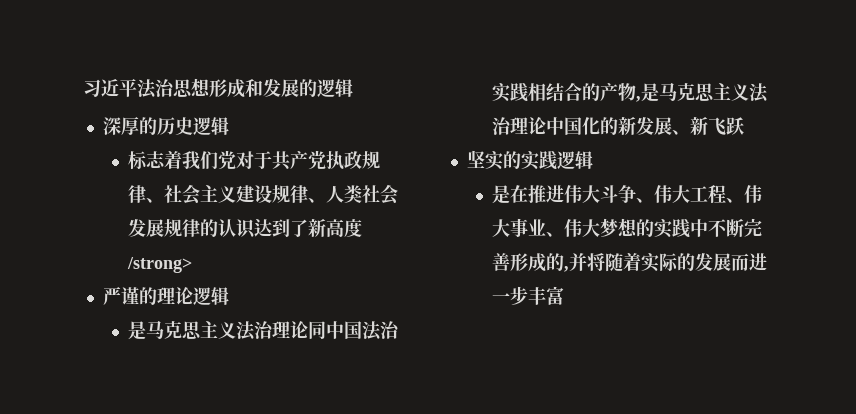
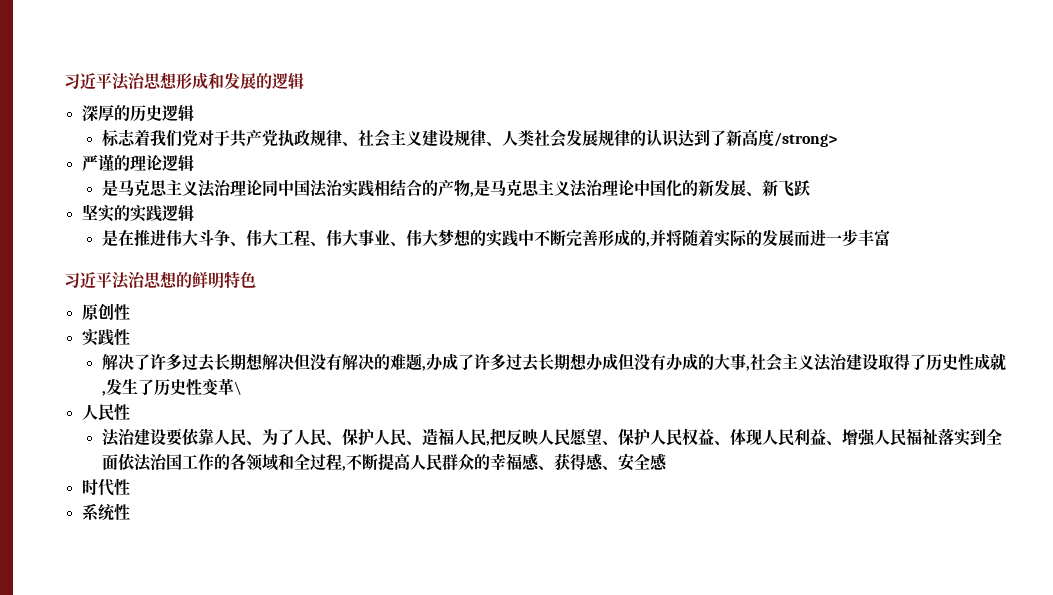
+ 习近平法治思想的鲜明特色
+ 原创性
+ 实践性
+ 解决了许多过去长期想解决但没有解决的难题,办成了许多过去长期想办成但没有办成的大事,社会主义法治建设取得了历史性成就,发生了历史性变革\
+ 人民性
+ 法治建设要依靠人民、为了人民、保护人民、造福人民,把反映人民愿望、保护人民权益、体现人民利益、增强人民福祉落实到全面依法治国工作的各领域和全过程,不断提高人民群众的幸福感、获得感、安全感
+ 时代性
+ 系统性

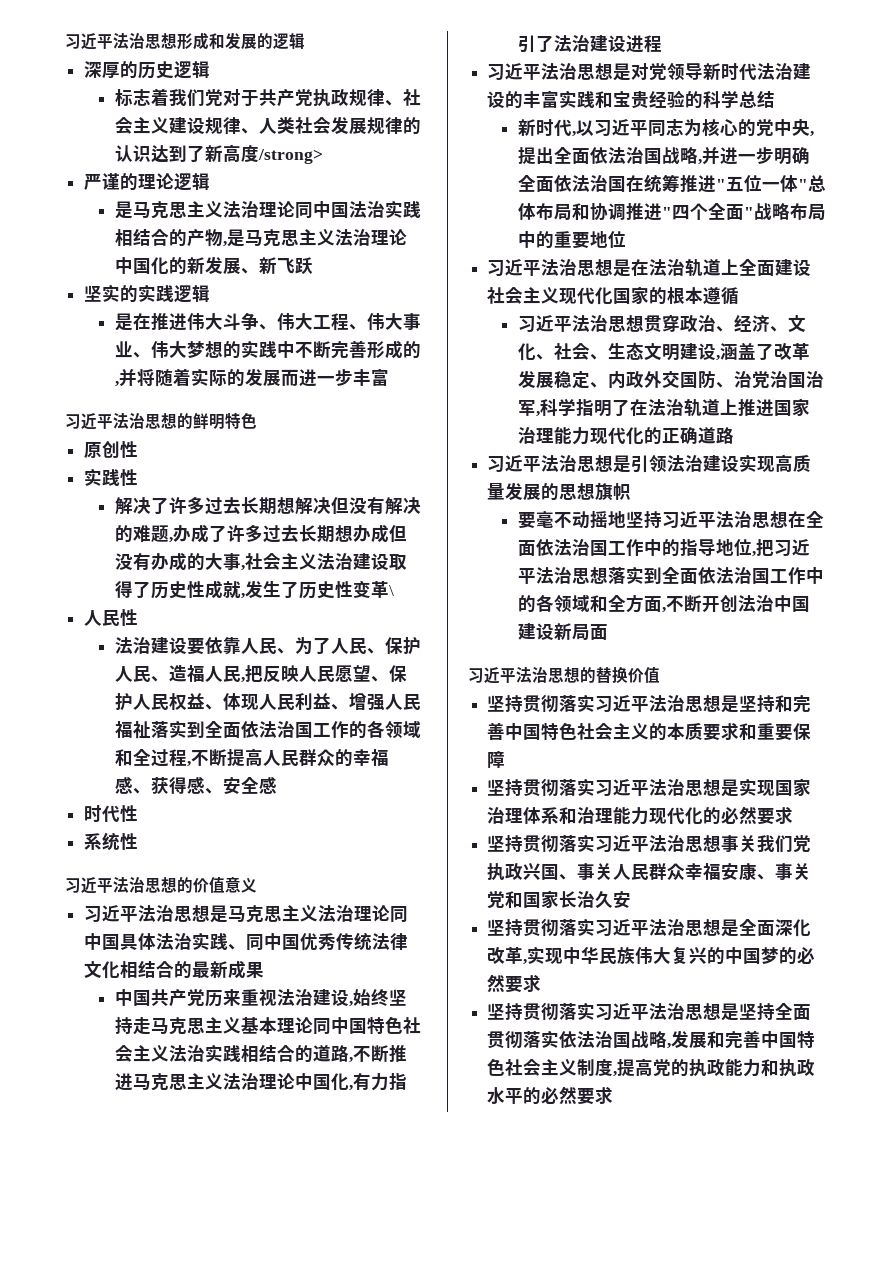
+ 习近平法治思想的价值意义
+ 习近平法治思想是马克思主义法治理论同中国具体法治实践、同中国优秀传统法律文化相结合的最新成果
+ 中国共产党历来重视法治建设,始终坚持走马克思主义基本理论同中国特色社会主义法治实践相结合的道路,不断推进马克思主义法治理论中国化,有力指引了法治建设进程
+ 习近平法治思想是对党领导新时代法治建设的丰富实践和宝贵经验的科学总结
+ 新时代,以习近平同志为核心的党中央,提出全面依法治国战略,并进一步明确全面依法治国在统筹推进"五位一体"总体布局和协调推进"四个全面"战略布局中的重要地位
+ 习近平法治思想是在法治轨道上全面建设社会主义现代化国家的根本遵循
+ 习近平法治思想贯穿政治、经济、文化、社会、生态文明建设,涵盖了改革发展稳定、内政外交国防、治党治国治军,科学指明了在法治轨道上推进国家治理能力现代化的正确道路
+ 习近平法治思想是引领法治建设实现高质量发展的思想旗帜
+ 要毫不动摇地坚持习近平法治思想在全面依法治国工作中的指导地位,把习近平法治思想落实到全面依法治国工作中的各领域和全方面,不断开创法治中国建设新局面
+ 习近平法治思想的替换价值
+ 坚持贯彻落实习近平法治思想是坚持和完善中国特色社会主义的本质要求和重要保障
+ 坚持贯彻落实习近平法治思想是实现国家治理体系和治理能力现代化的必然要求
+ 坚持贯彻落实习近平法治思想事关我们党执政兴国、事关人民群众幸福安康、事关党和国家长治久安
+ 坚持贯彻落实习近平法治思想是全面深化改革,实现中华民族伟大复兴的中国梦的必然要求
+ 坚持贯彻落实习近平法治思想是坚持全面贯彻落实依法治国战略,发展和完善中国特色社会主义制度,提高党的执政能力和执政水平的必然要求

